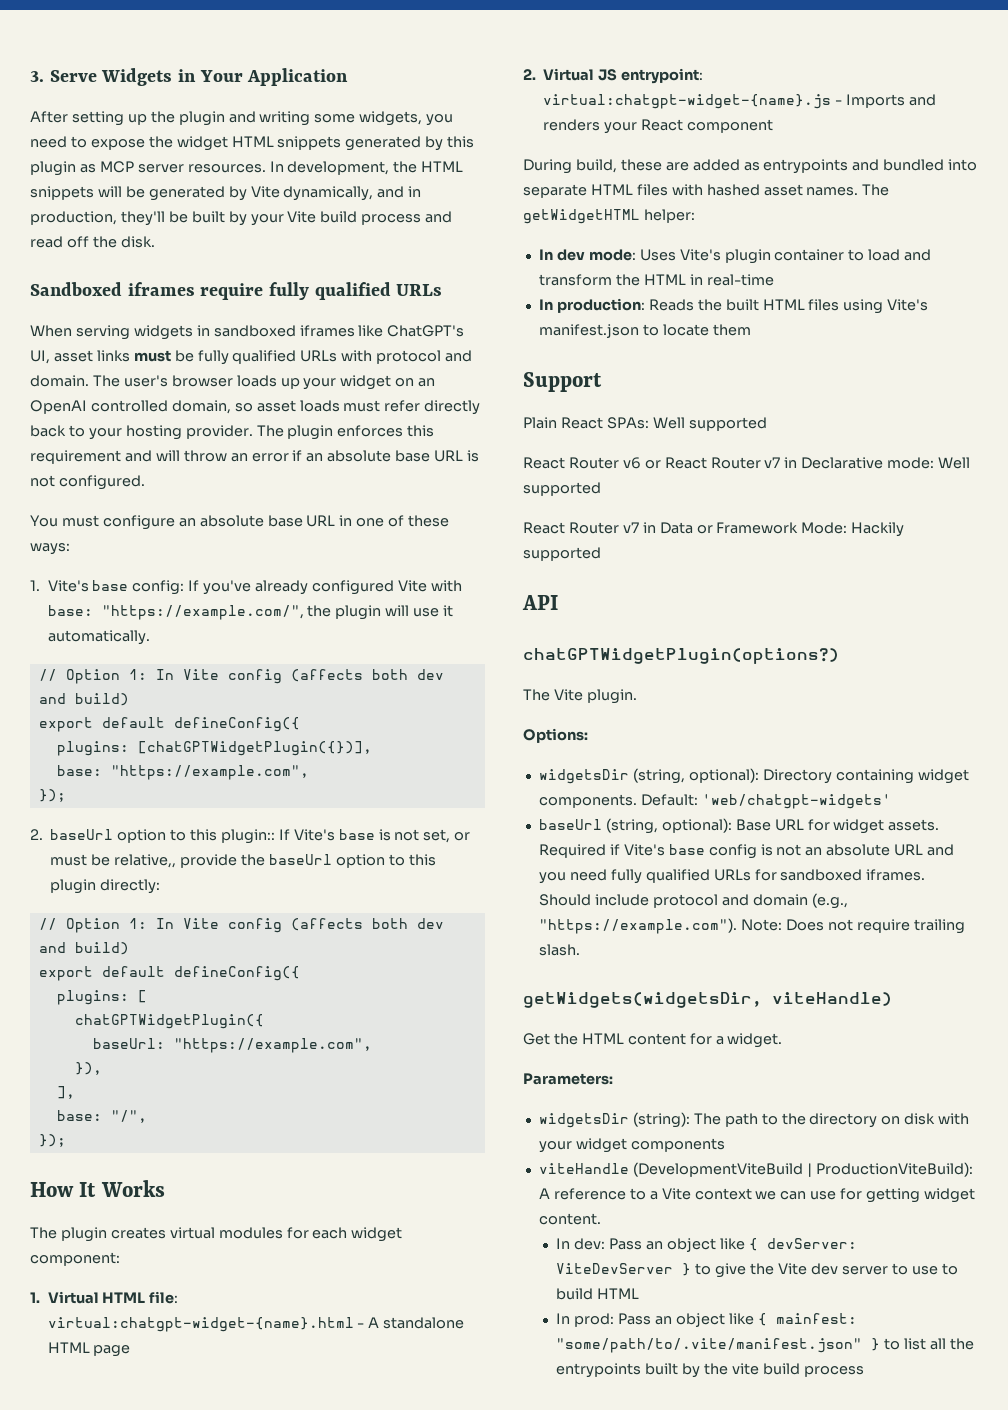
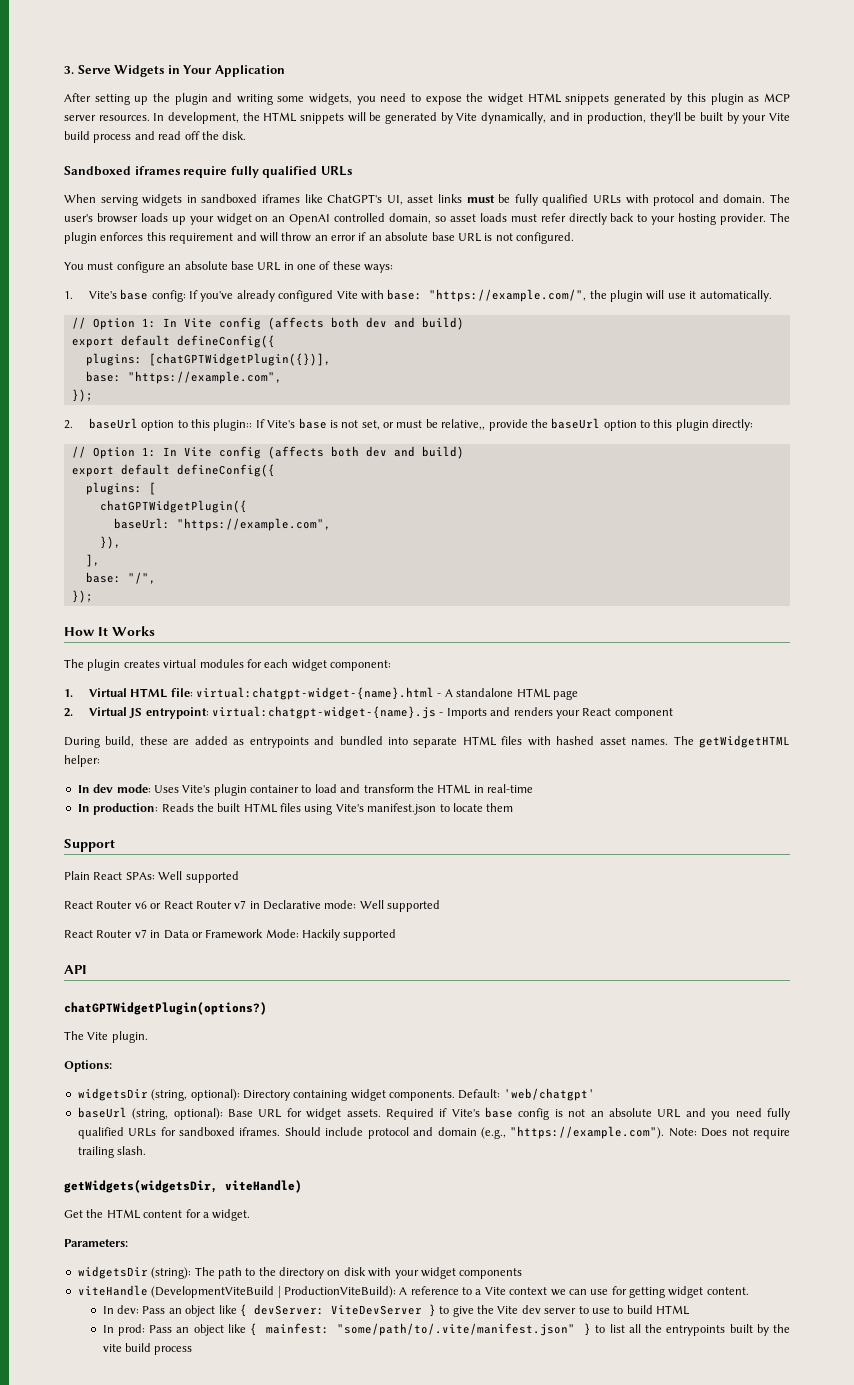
- Default: 'web/chatgpt-widgets'
+ Default: 'web/chatgpt'

